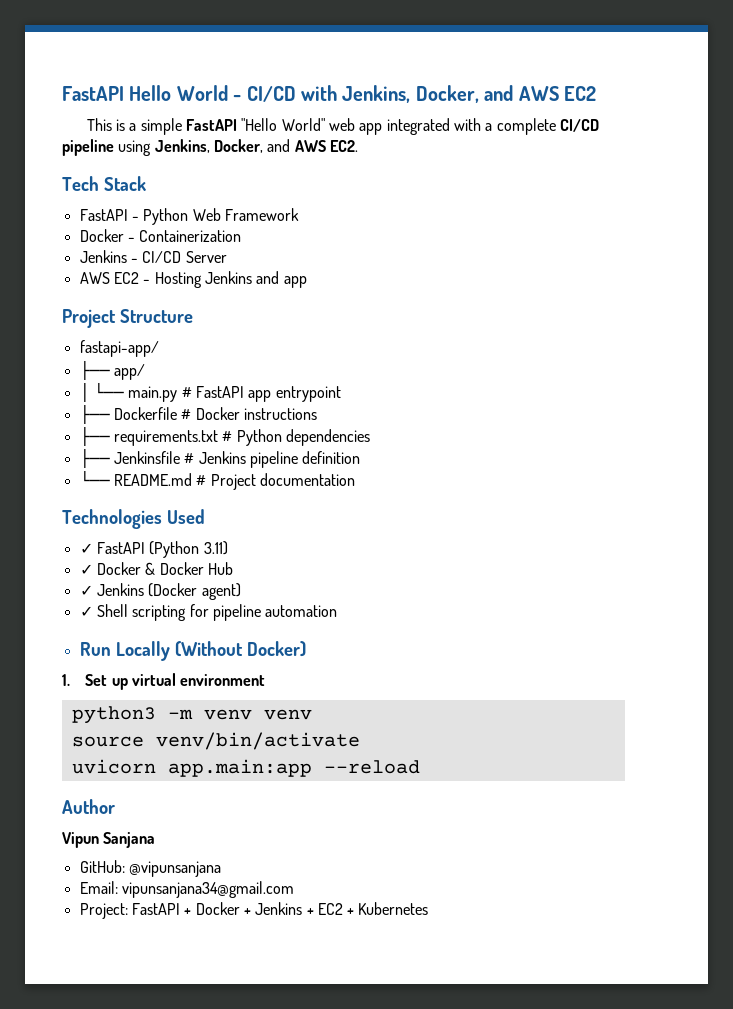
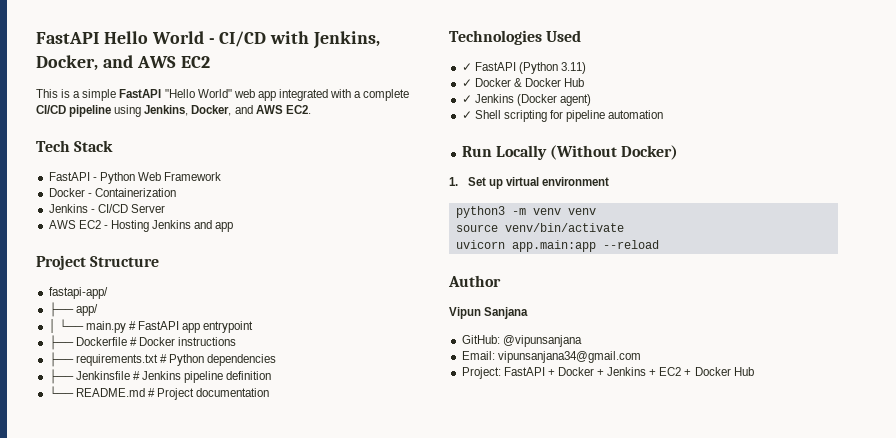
- Project: FastAPI + Docker + Jenkins + EC2 + Kubernetes
+ Project: FastAPI + Docker + Jenkins + EC2 + Docker Hub

